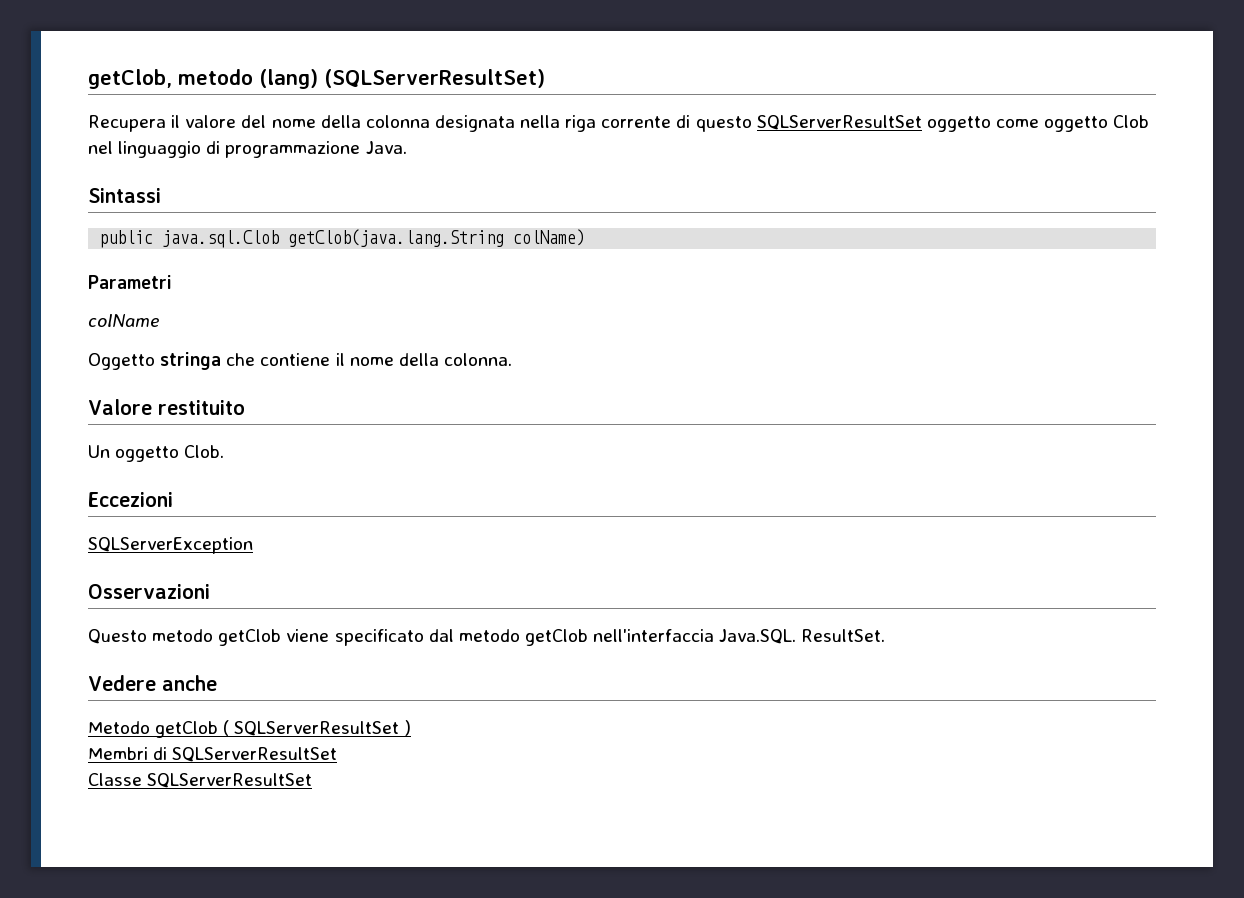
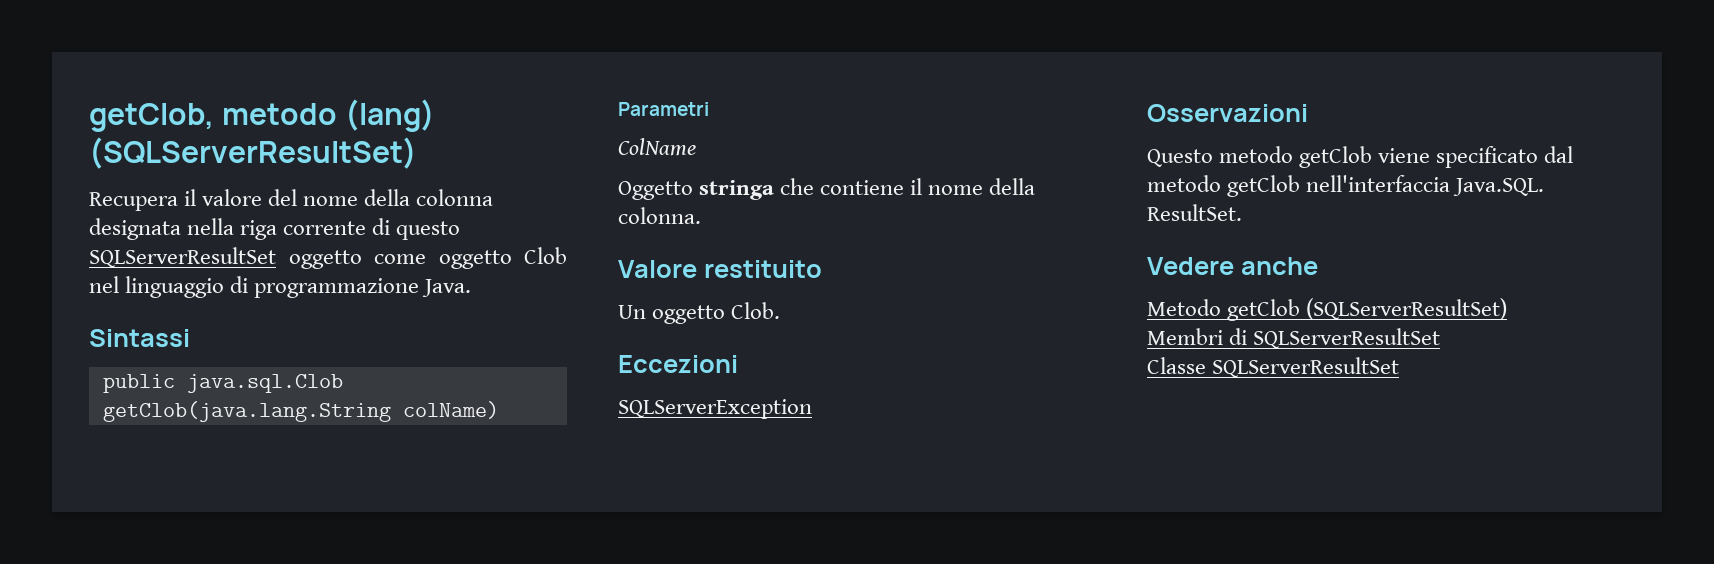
- colName
+ ColName
- Metodo getClob ( SQLServerResultSet )
+ Metodo getClob (SQLServerResultSet)

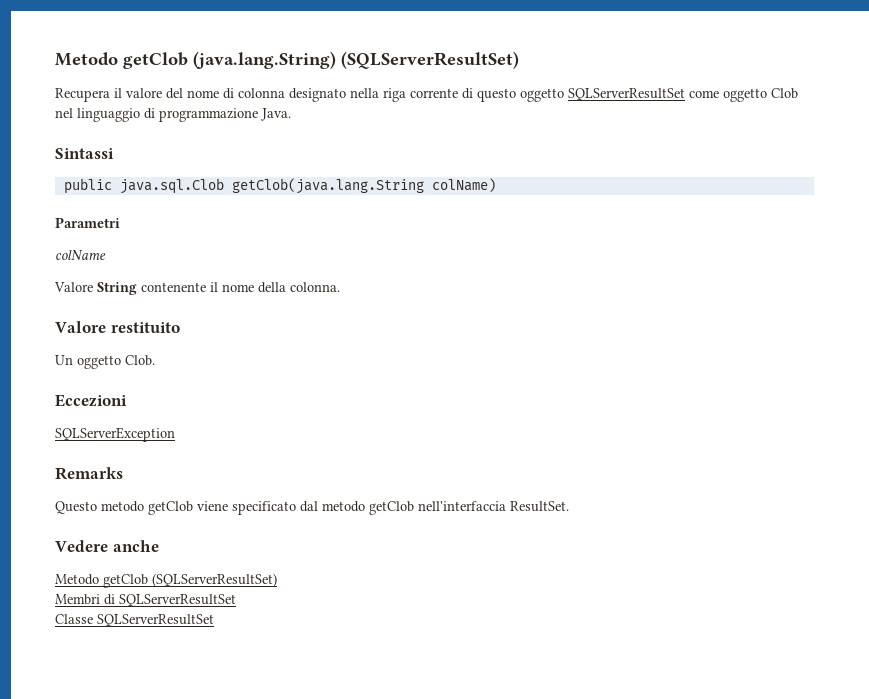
- getClob, metodo (lang) (SQLServerResultSet)
+ Metodo getClob (java.lang.String) (SQLServerResultSet)
- Recupera il valore del nome della colonna designata nella riga corrente di questo SQLServerResultSet oggetto come oggetto Clob nel linguaggio di programmazione Java.
+ Recupera il valore del nome di colonna designato nella riga corrente di questo oggetto SQLServerResultSet come oggetto Clob nel linguaggio di programmazione Java.
- ColName
- Oggetto stringa che contiene il nome della colonna.
+ colName
+ Valore String contenente il nome della colonna.
- Osservazioni
+ Remarks
- Questo metodo getClob viene specificato dal metodo getClob nell'interfaccia Java.SQL. ResultSet.
+ Questo metodo getClob viene specificato dal metodo getClob nell'interfaccia ResultSet.

